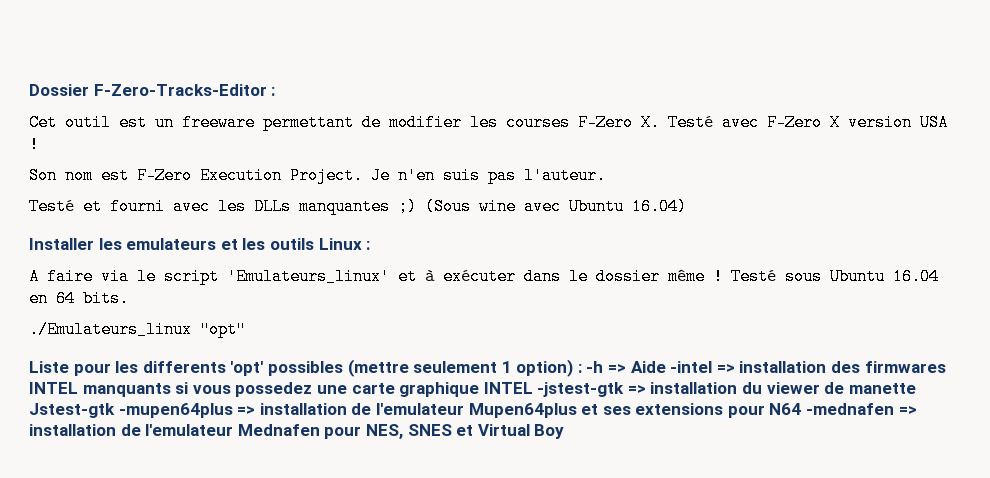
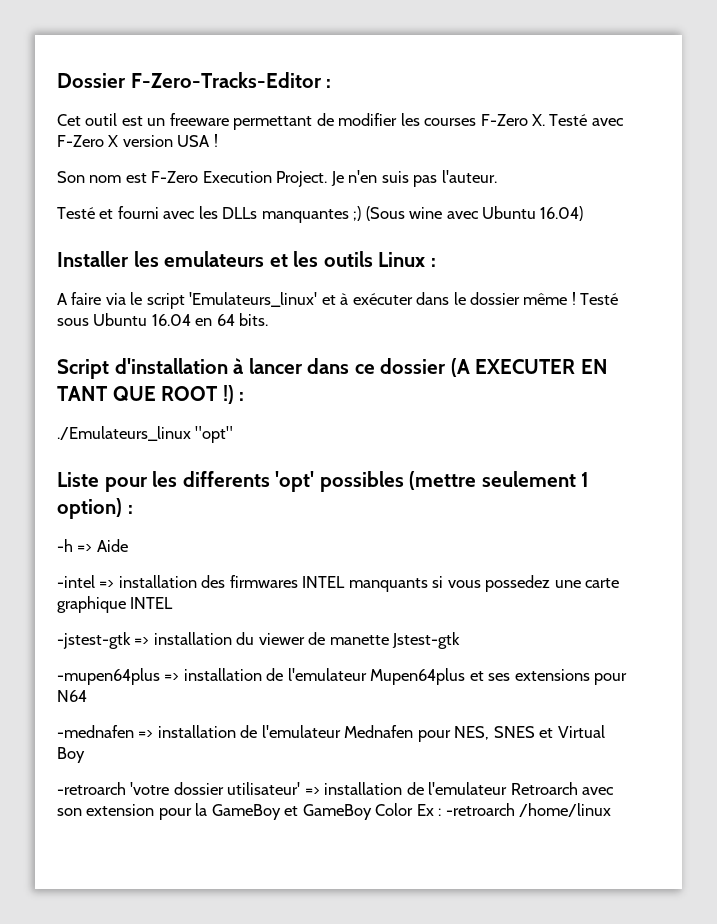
+ Script d'installation à lancer dans ce dossier (A EXECUTER EN TANT QUE ROOT !) :
- Liste pour les differents 'opt' possibles (mettre seulement 1 option) : -h => Aide -intel => installation des firmwares INTEL manquants si vous possedez une carte graphique INTEL -jstest-gtk => installation du viewer de manette Jstest-gtk -mupen64plus => installation de l'emulateur Mupen64plus et ses extensions pour N64 -mednafen => installation de l'emulateur Mednafen pour NES, SNES et Virtual Boy
+ Liste pour les differents 'opt' possibles (mettre seulement 1 option) :
+ -h => Aide
+ -intel => installation des firmwares INTEL manquants si vous possedez une carte graphique INTEL
+ -jstest-gtk => installation du viewer de manette Jstest-gtk
+ -mupen64plus => installation de l'emulateur Mupen64plus et ses extensions pour N64
+ -mednafen => installation de l'emulateur Mednafen pour NES, SNES et Virtual Boy
+ -retroarch 'votre dossier utilisateur' => installation de l'emulateur Retroarch avec son extension pour la GameBoy et GameBoy Color Ex : -retroarch /home/linux

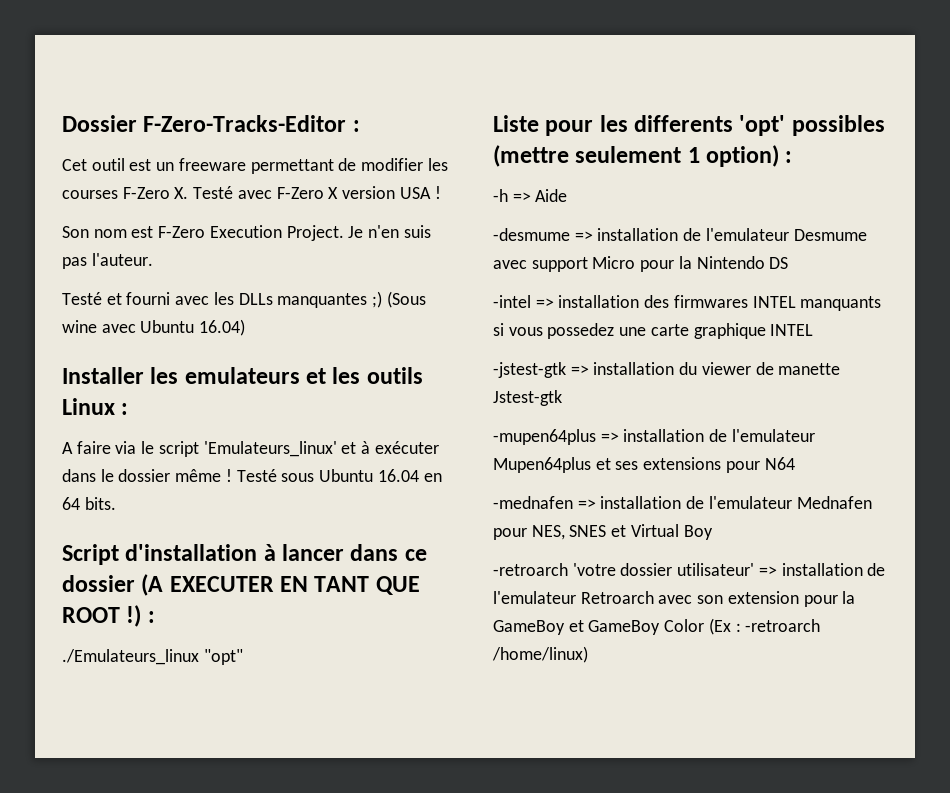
+ -desmume => installation de l'emulateur Desmume avec support Micro pour la Nintendo DS
- -retroarch 'votre dossier utilisateur' => installation de l'emulateur Retroarch avec son extension pour la GameBoy et GameBoy Color Ex : -retroarch /home/linux
+ -retroarch 'votre dossier utilisateur' => installation de l'emulateur Retroarch avec son extension pour la GameBoy et GameBoy Color (Ex : -retroarch /home/linux)

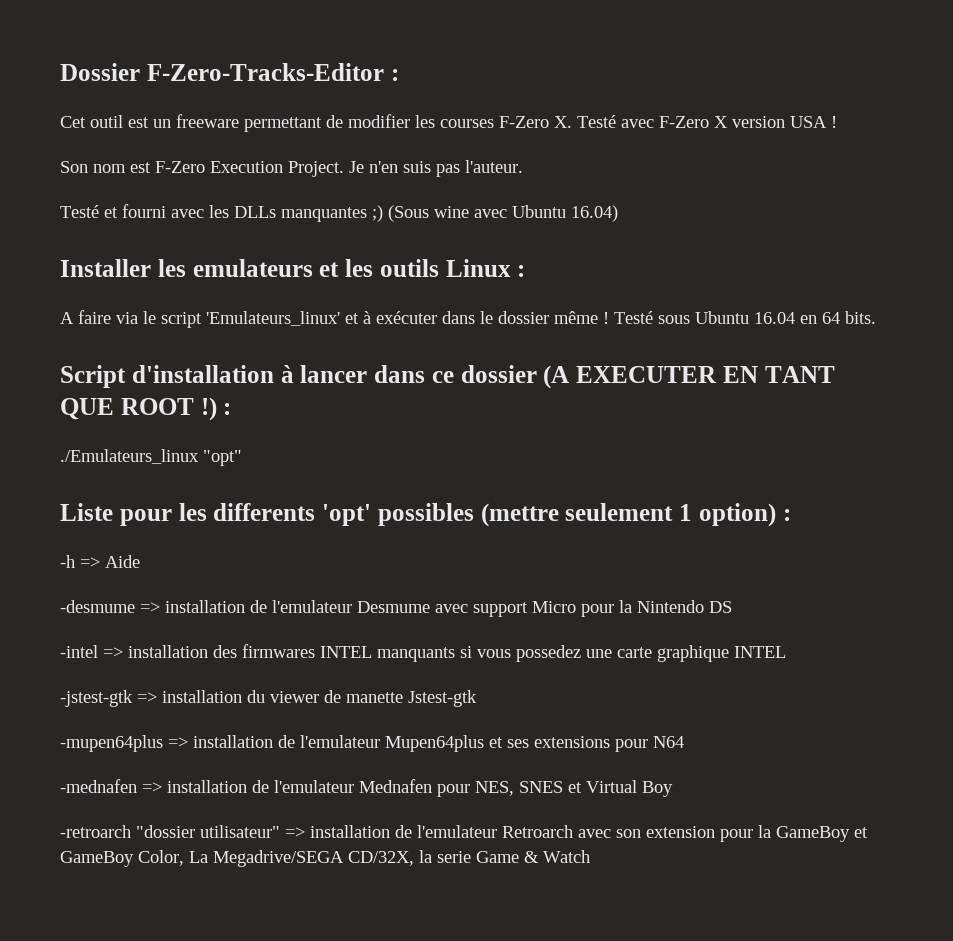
- -retroarch 'votre dossier utilisateur' => installation de l'emulateur Retroarch avec son extension pour la GameBoy et GameBoy Color (Ex : -retroarch /home/linux)
+ -retroarch "dossier utilisateur" => installation de l'emulateur Retroarch avec son extension pour la GameBoy et GameBoy Color, La Megadrive/SEGA CD/32X, la serie Game & Watch

